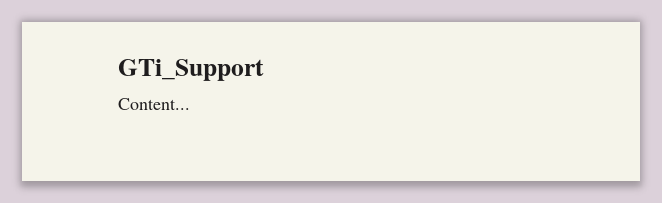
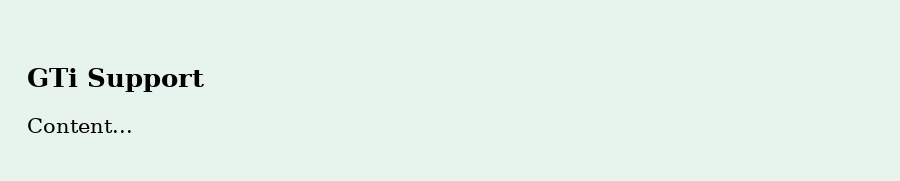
- GTi_Support
+ GTi Support

